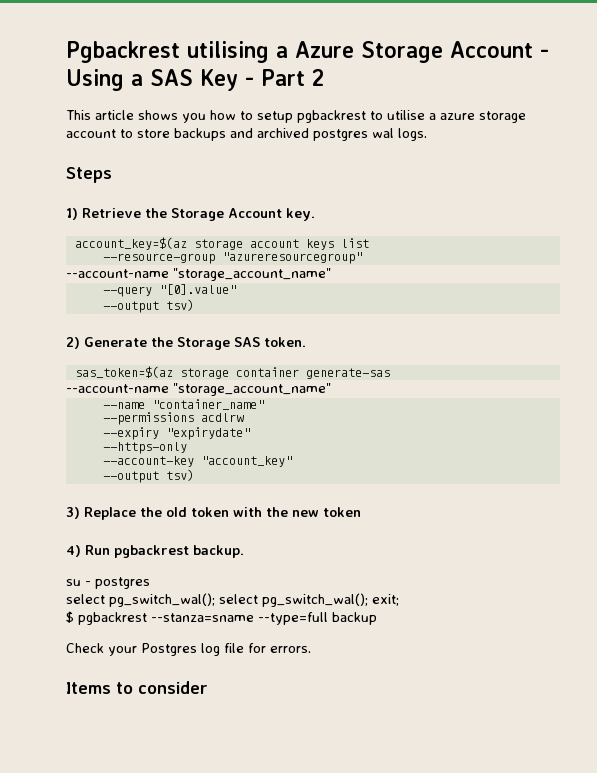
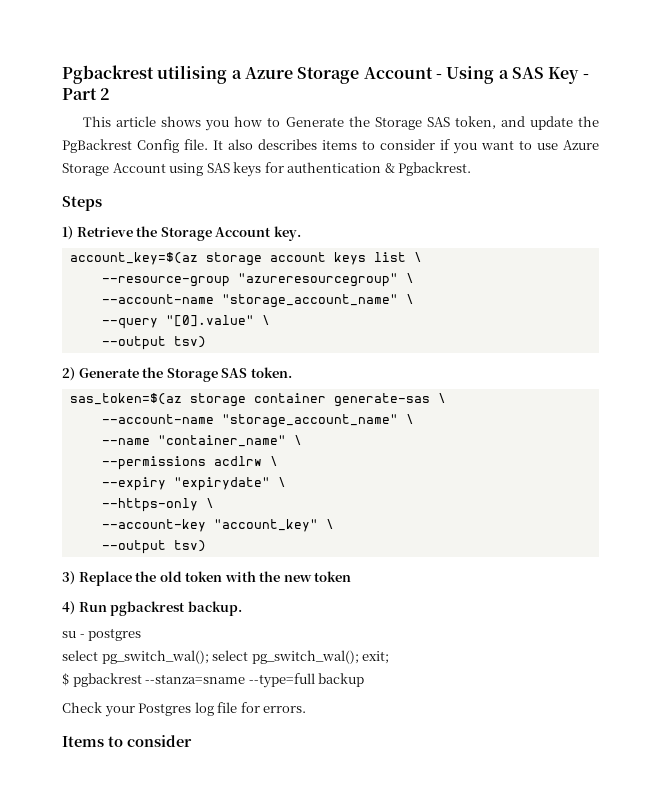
- This article shows you how to setup pgbackrest to utilise a azure storage account to store backups and archived postgres wal logs.
+ This article shows you how to Generate the Storage SAS token, and update the PgBackrest Config file. It also describes items to consider if you want to use Azure Storage Account using SAS keys for authentication & Pgbackrest.
- account_key=$(az storage account keys list
+ account_key=$(az storage account keys list \
- --resource-group "azureresourcegroup"
- --account-name "storage_account_name"
+ --resource-group "azureresourcegroup" \
+ --account-name "storage_account_name" \
- --query "[0].value"
+ --query "[0].value" \
- sas_token=$(az storage container generate-sas
- --account-name "storage_account_name"
+ sas_token=$(az storage container generate-sas \
+ --account-name "storage_account_name" \
- --name "container_name"
+ --name "container_name" \
- --permissions acdlrw
+ --permissions acdlrw \
- --expiry "expirydate"
+ --expiry "expirydate" \
- --https-only
+ --https-only \
- --account-key "account_key"
+ --account-key "account_key" \

